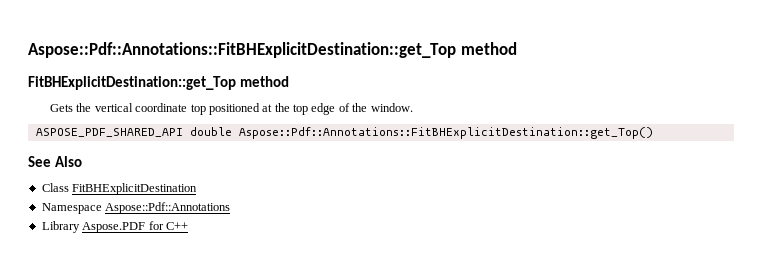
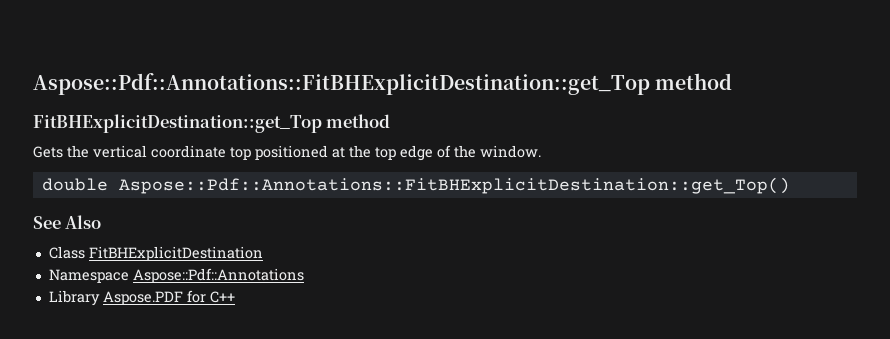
- ASPOSE_PDF_SHARED_API double Aspose::Pdf::Annotations::FitBHExplicitDestination::get_Top()
+ double Aspose::Pdf::Annotations::FitBHExplicitDestination::get_Top()

